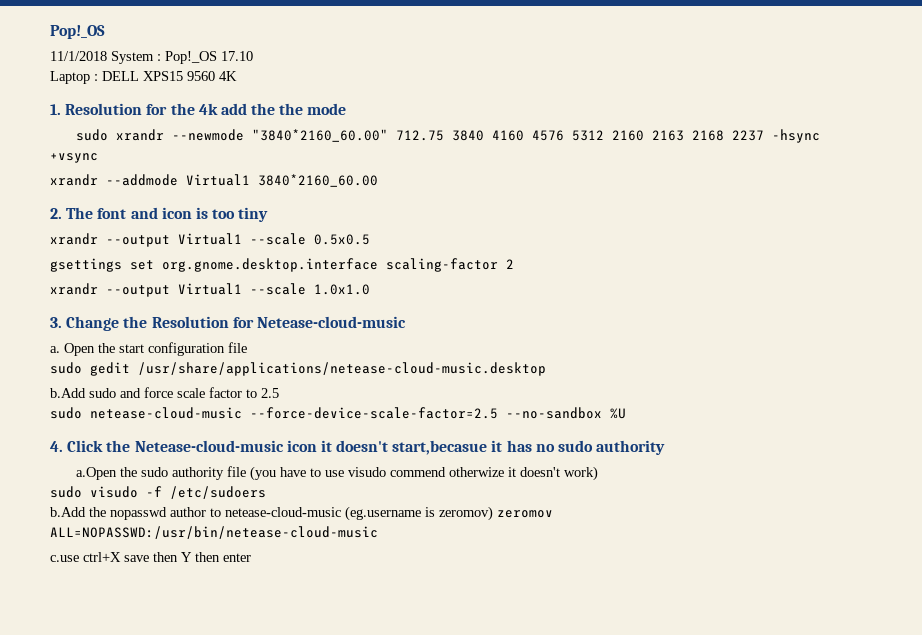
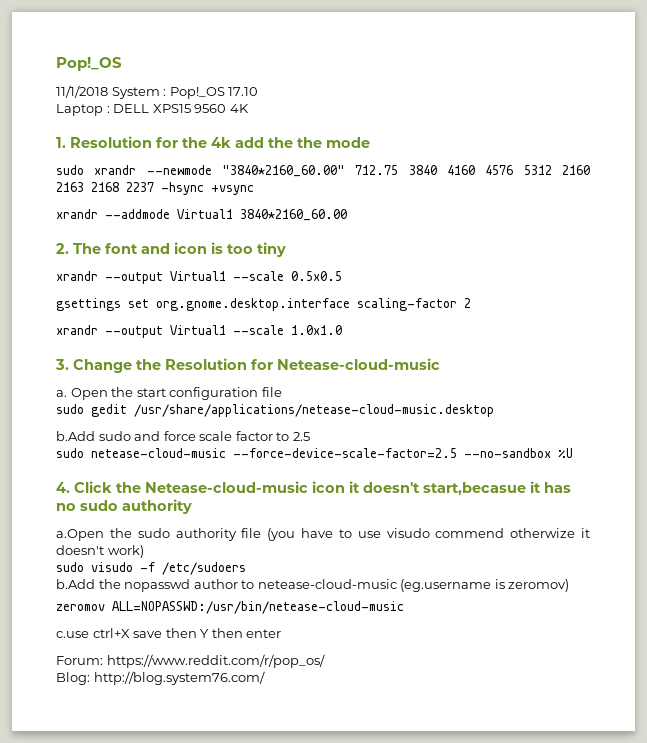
- b.Add the nopasswd author to netease-cloud-music (eg.username is zeromov) zeromov ALL=NOPASSWD:/usr/bin/netease-cloud-music
+ b.Add the nopasswd author to netease-cloud-music (eg.username is zeromov)
+ zeromov ALL=NOPASSWD:/usr/bin/netease-cloud-music
+ Forum: https://www.reddit.com/r/pop_os/
+ Blog: http://blog.system76.com/

